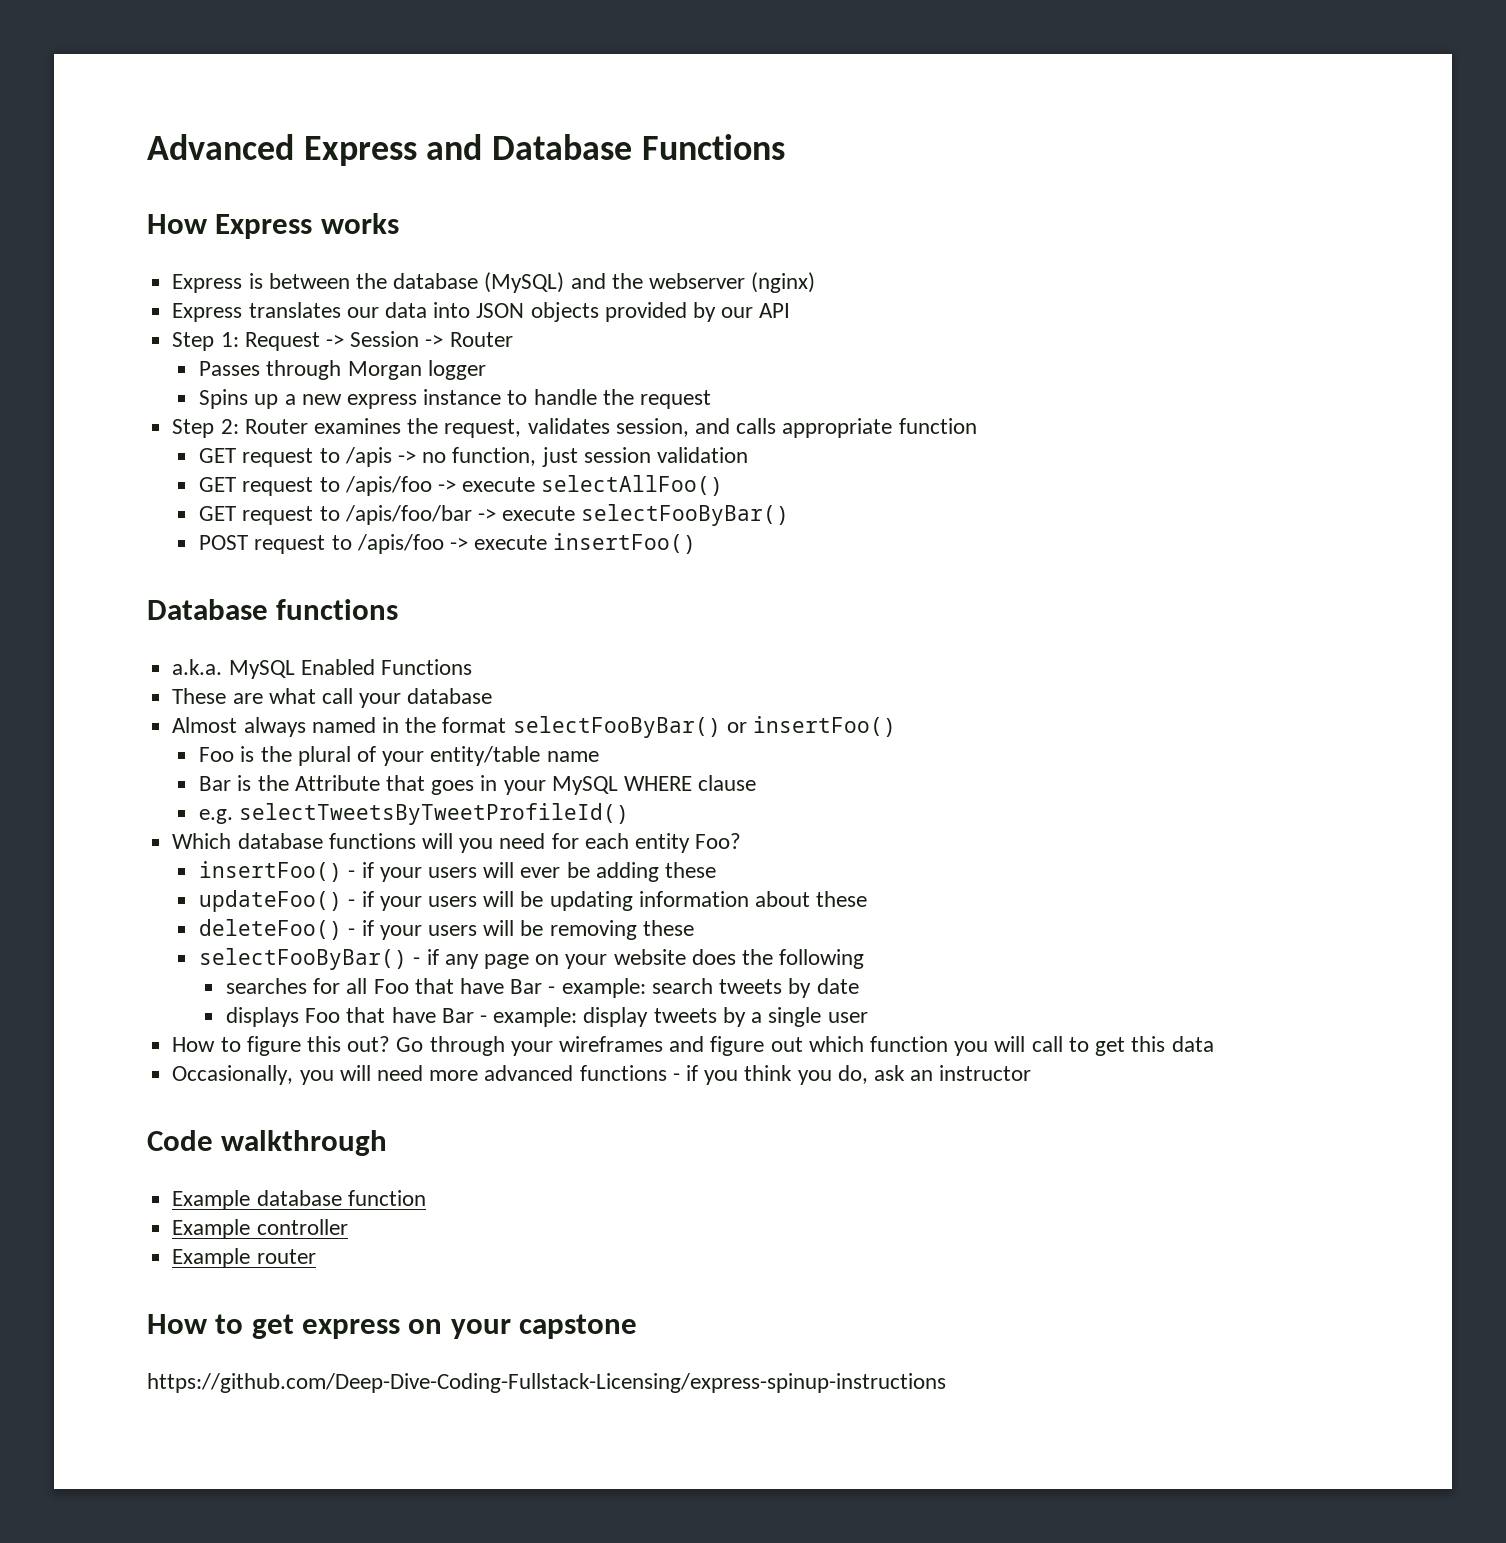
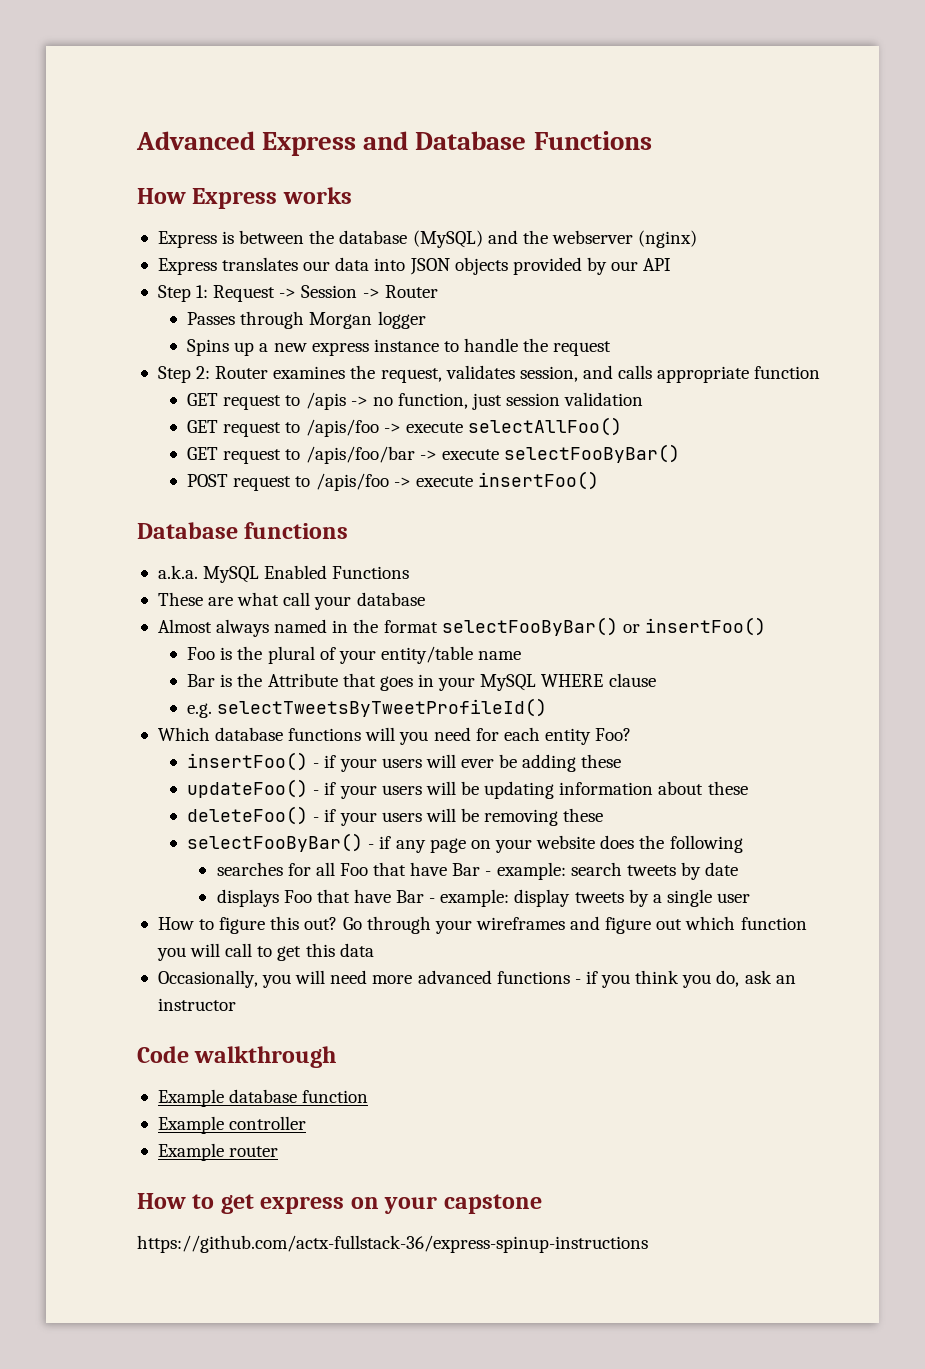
- https://github.com/Deep-Dive-Coding-Fullstack-Licensing/express-spinup-instructions
+ https://github.com/actx-fullstack-36/express-spinup-instructions

